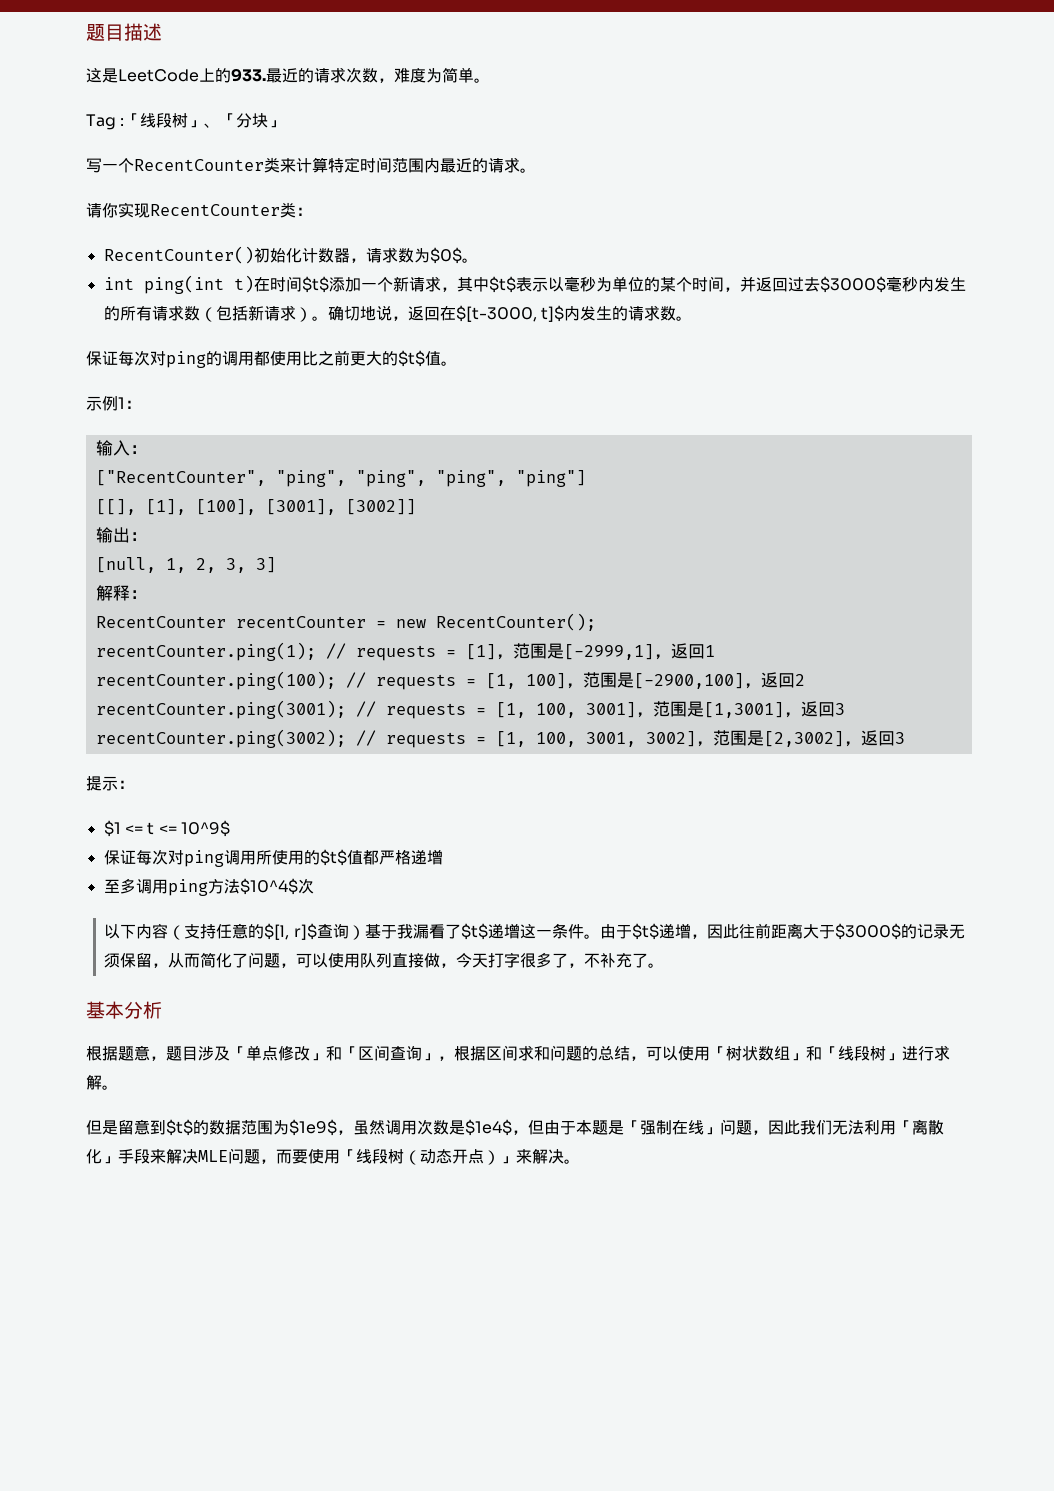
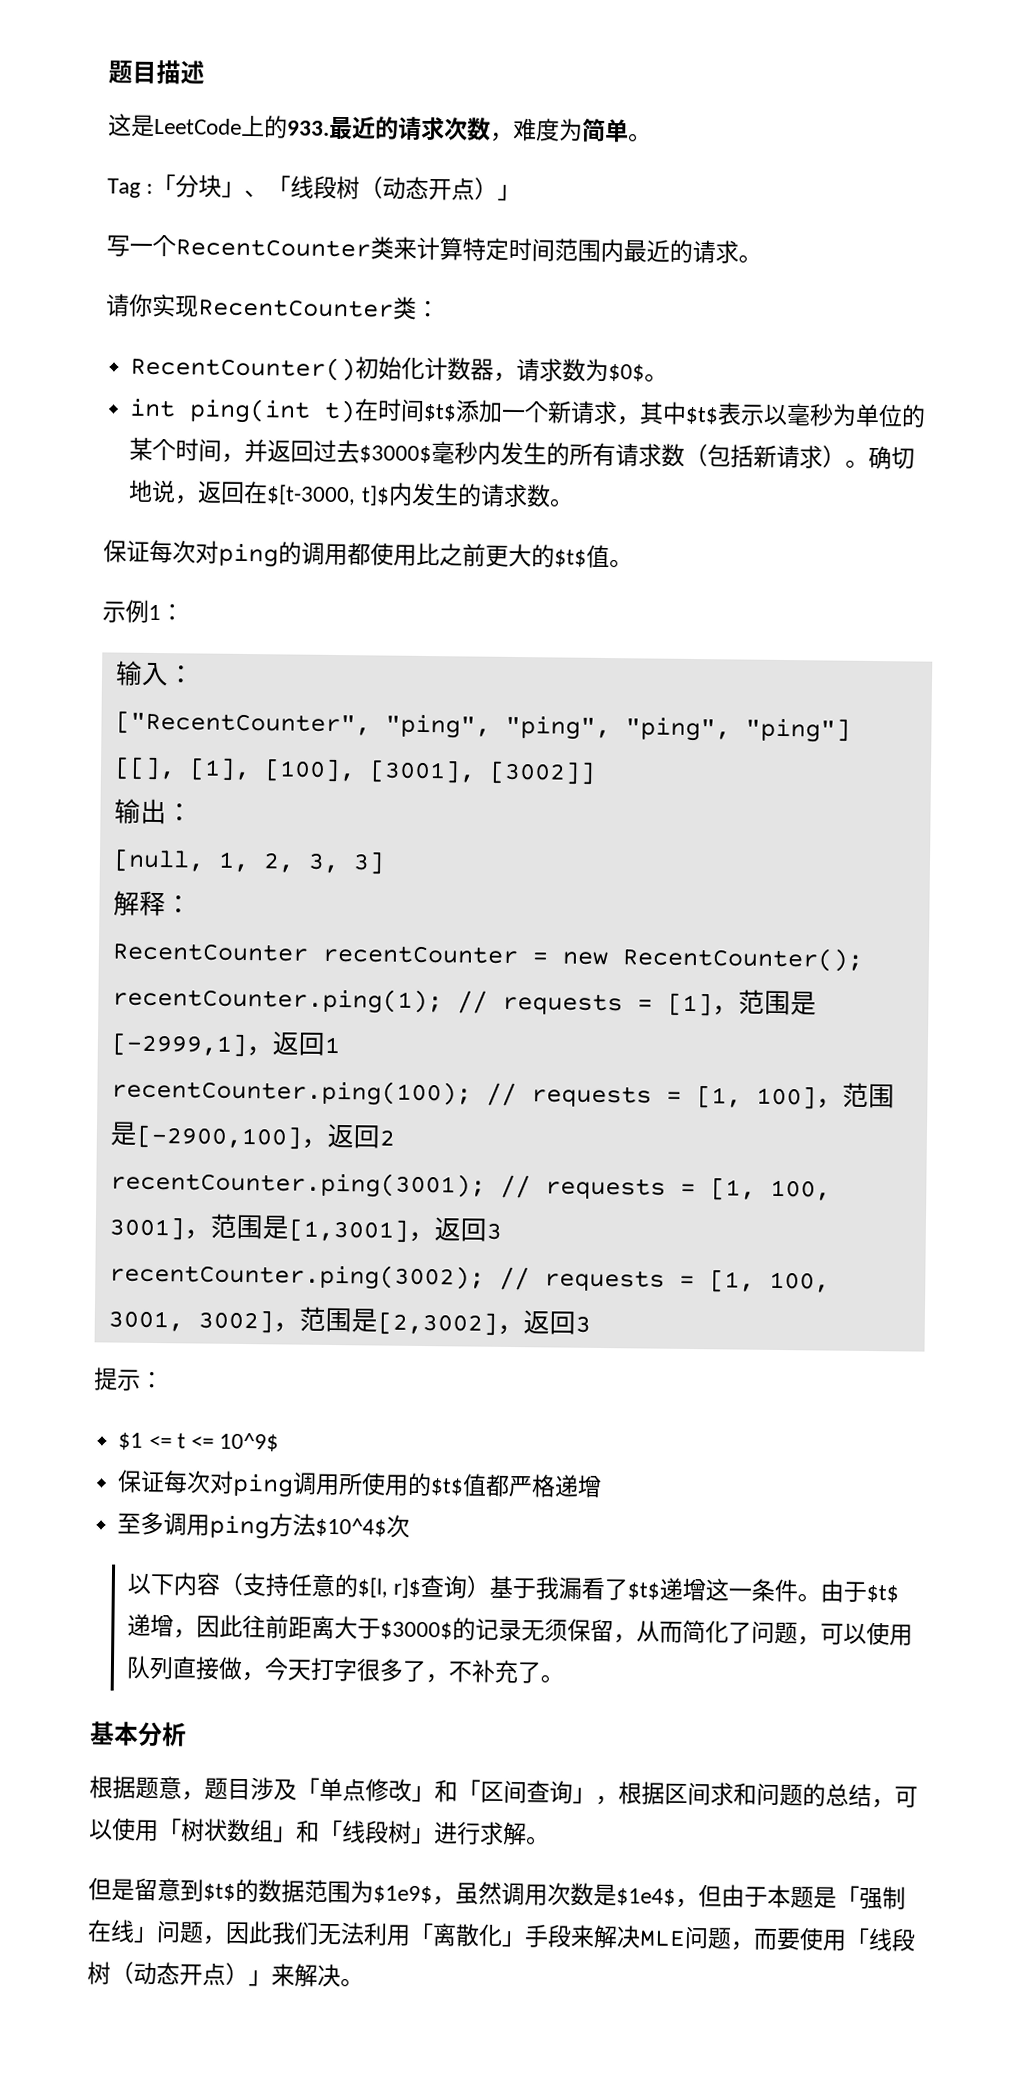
- Tag :「线段树」、「分块」
+ Tag :「分块」、「线段树（动态开点）」

